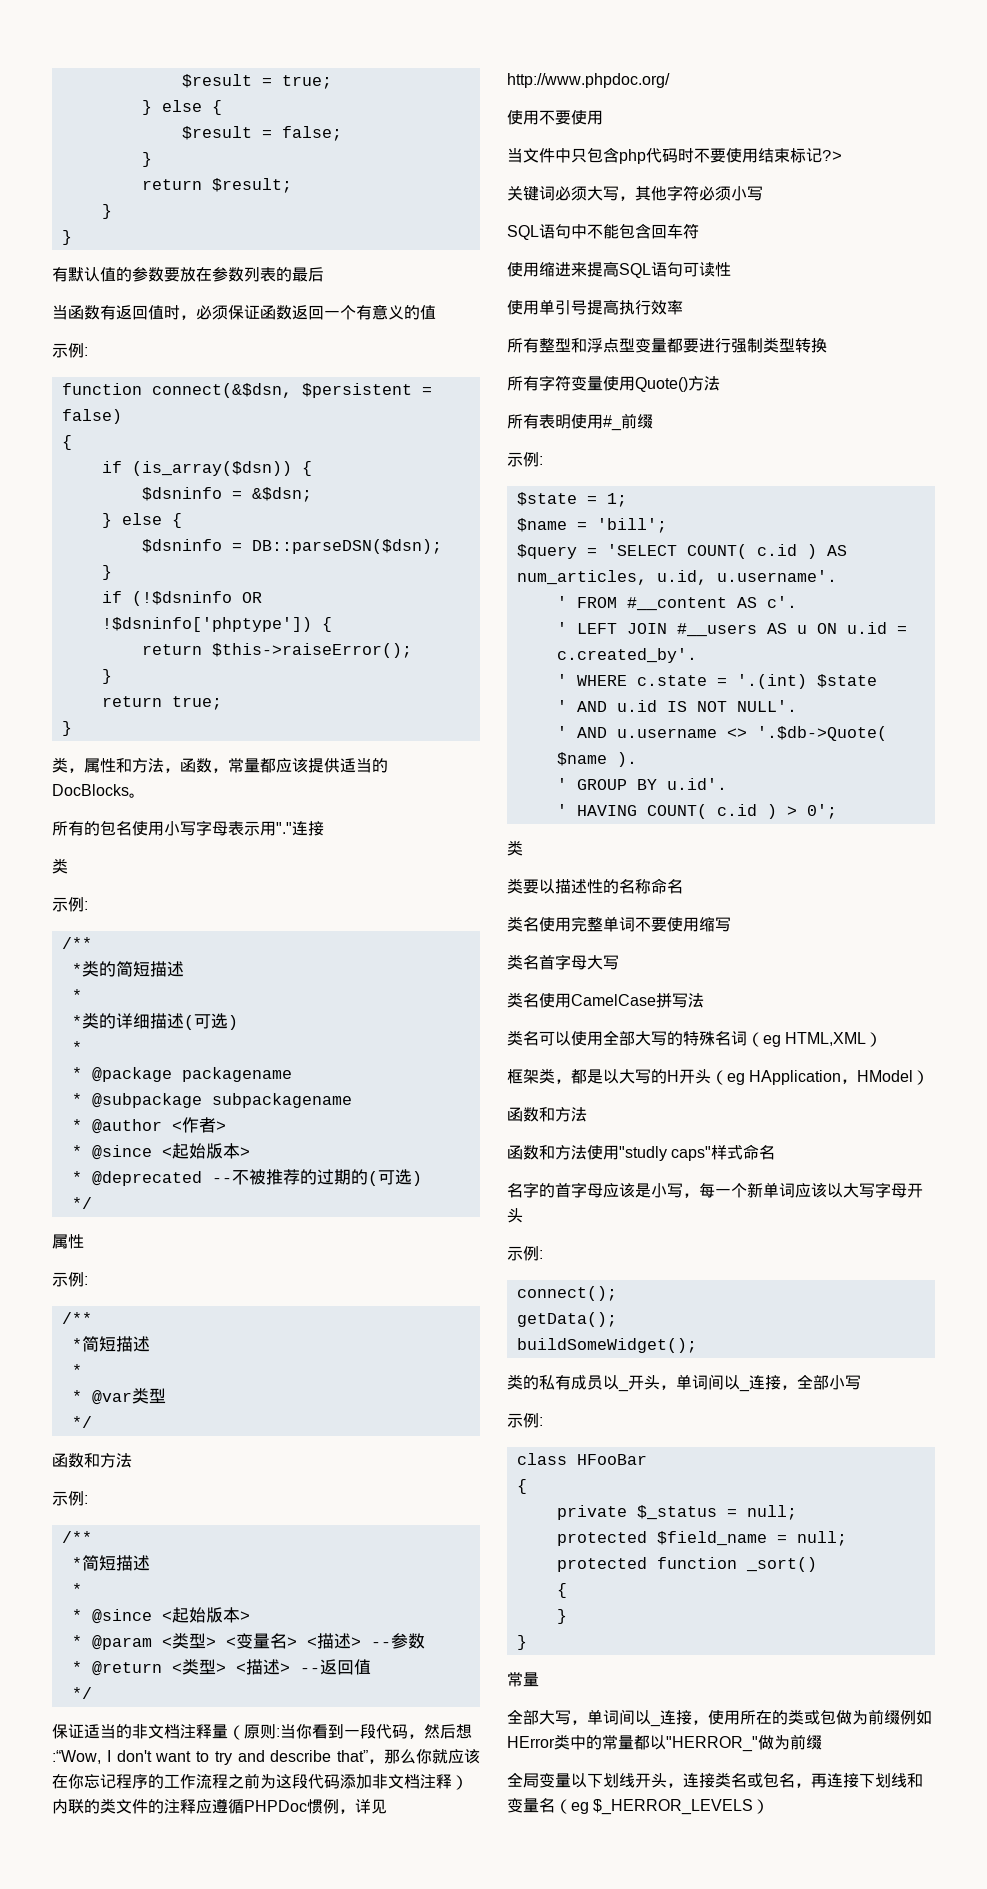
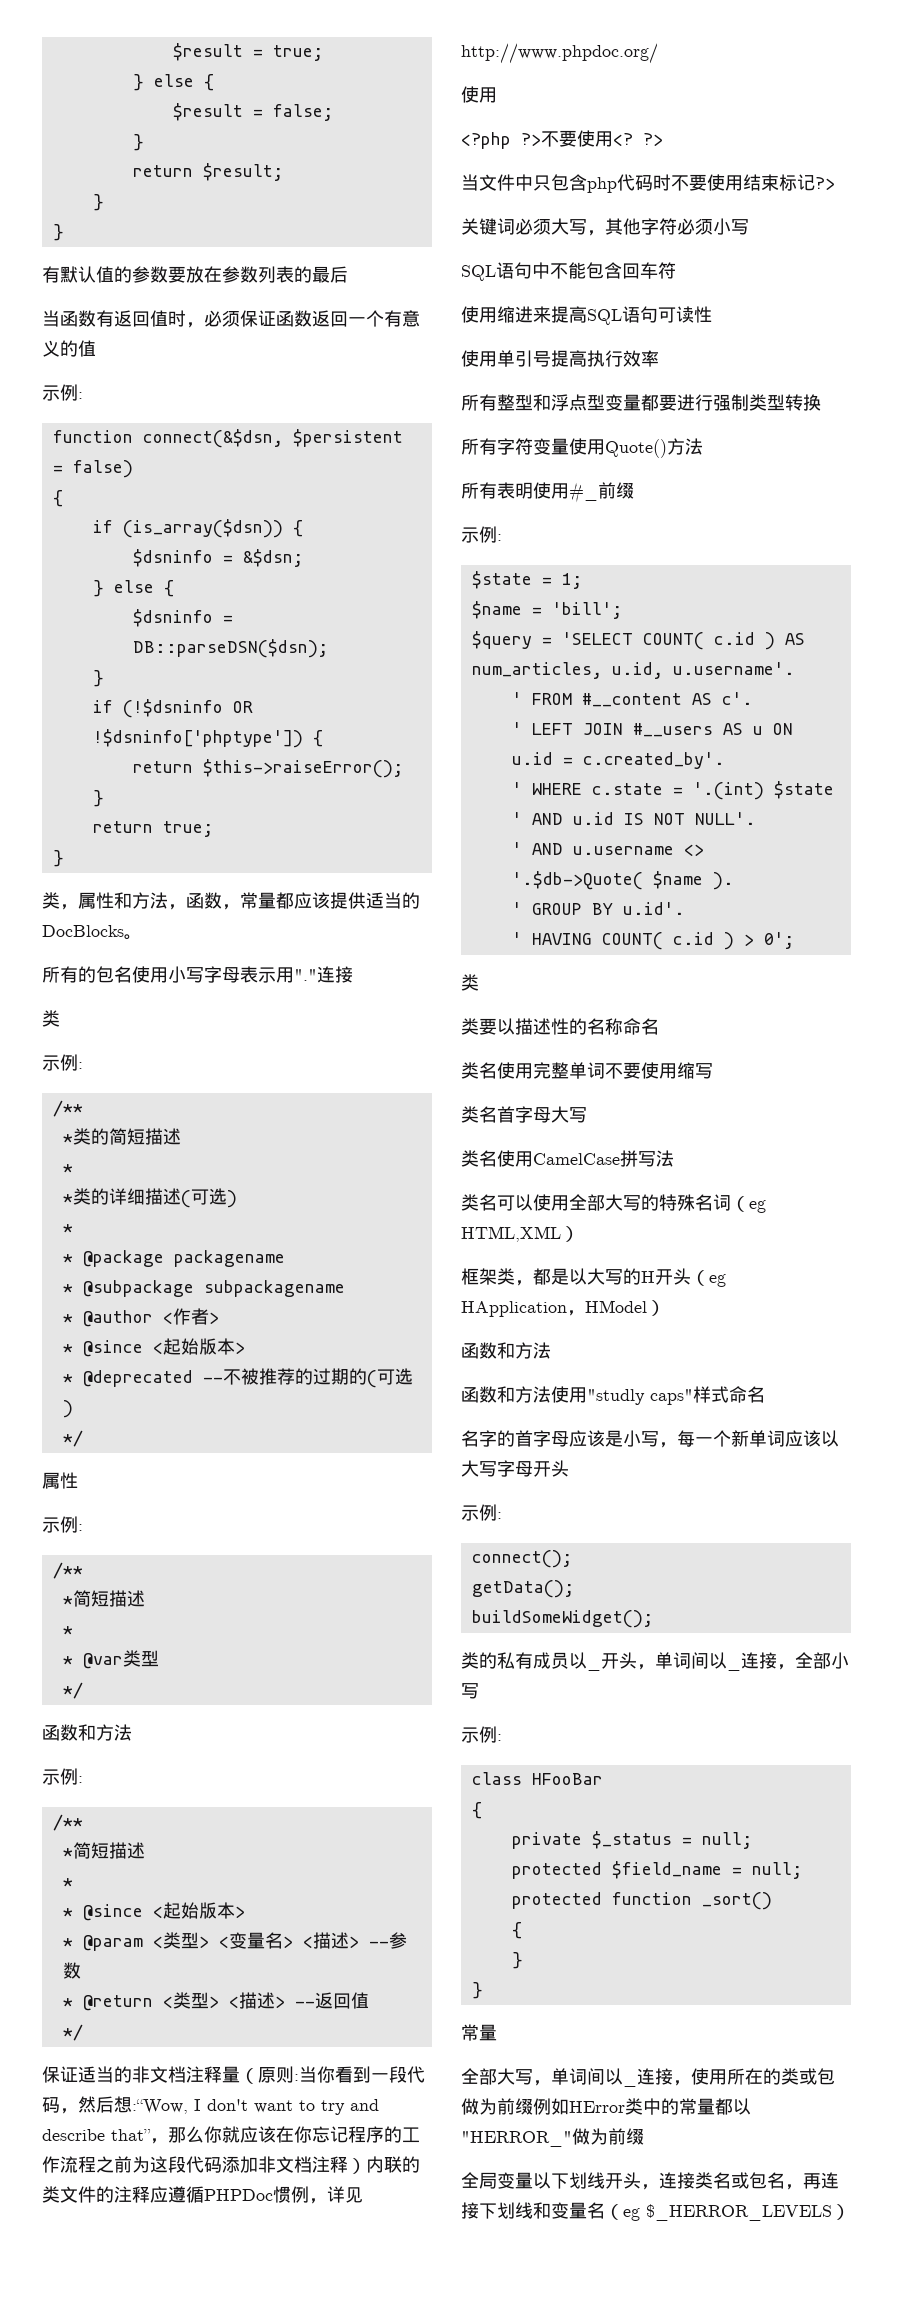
  保证适当的非文档注释量（原则:当你看到一段代码，然后想:“Wow, I don't want to try and describe that”，那么你就应该在你忘记程序的工作流程之前为这段代码添加非文档注释）内联的类文件的注释应遵循PHPDoc惯例，详见http://www.phpdoc.org/
- 使用不要使用
+ 使用
+ <?php ?>不要使用<? ?>

